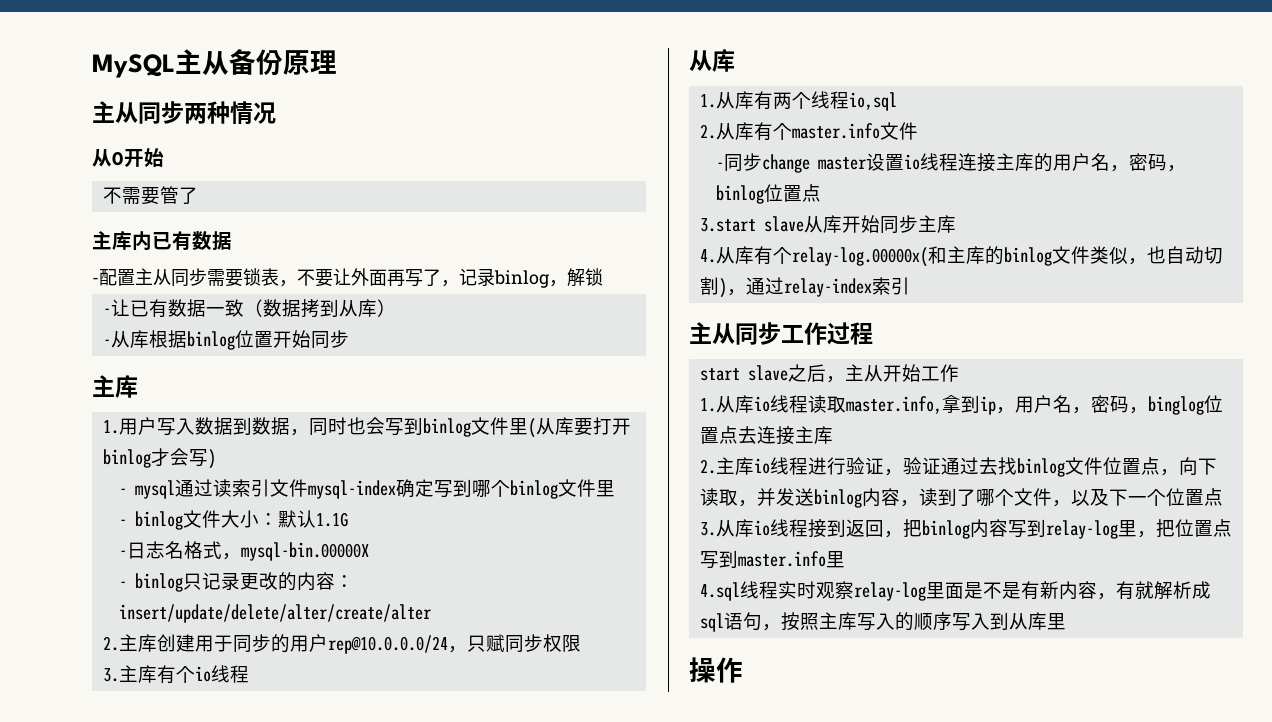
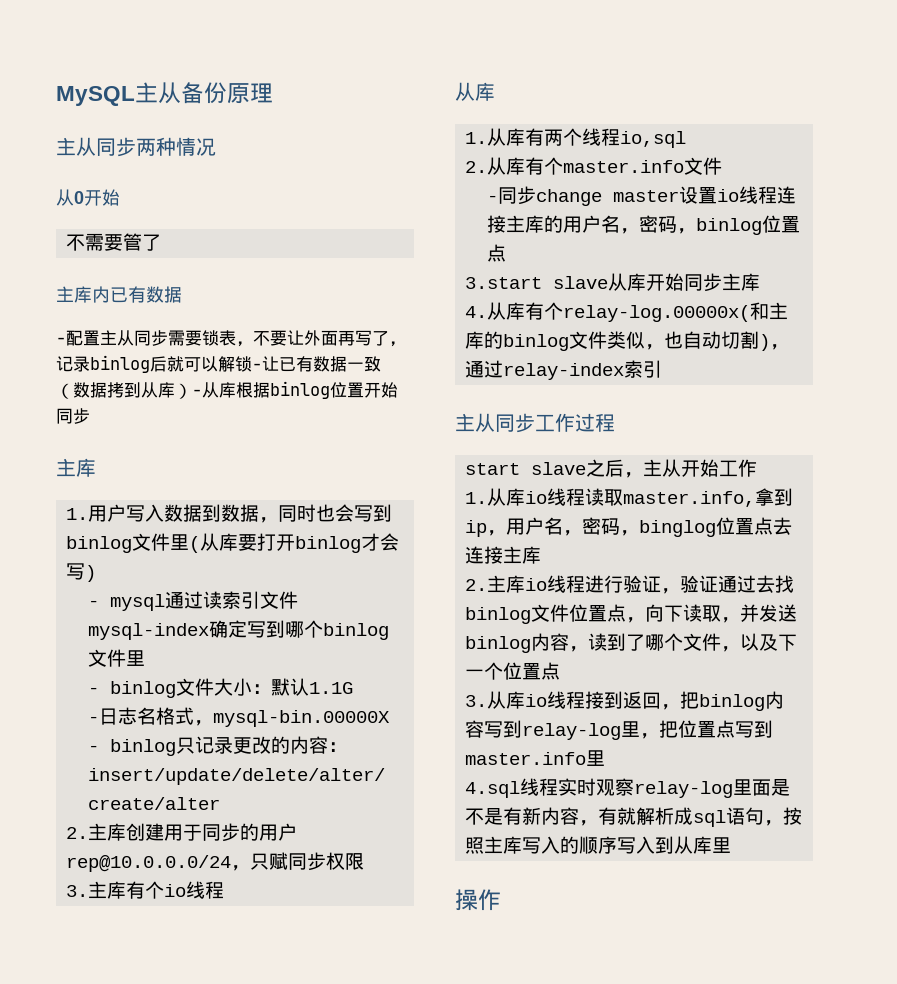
- -配置主从同步需要锁表，不要让外面再写了，记录binlog，解锁
- -让已有数据一致（数据拷到从库）
- -从库根据binlog位置开始同步
+ -配置主从同步需要锁表，不要让外面再写了，记录binlog后就可以解锁-让已有数据一致（数据拷到从库）-从库根据binlog位置开始同步

